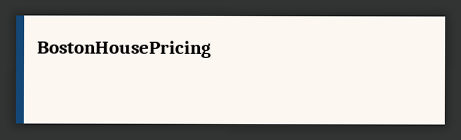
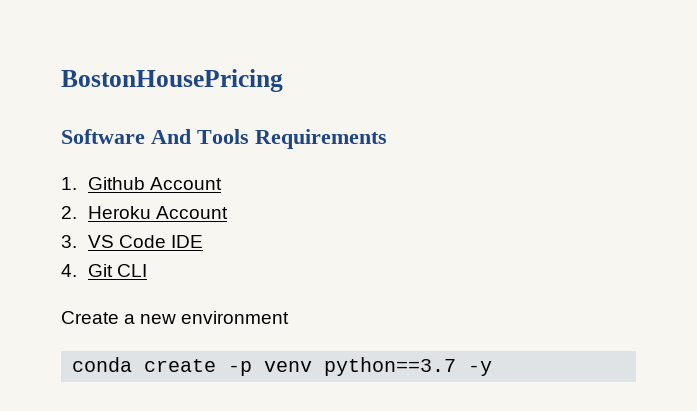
+ Software And Tools Requirements
+ 1. Github Account
+ 2. Heroku Account
+ 3. VS Code IDE
+ 4. Git CLI
+ Create a new environment
+ conda create -p venv python==3.7 -y

